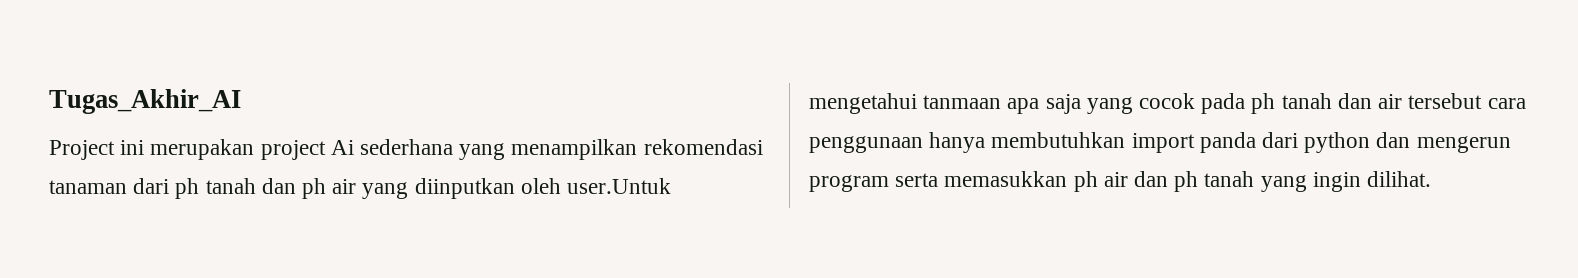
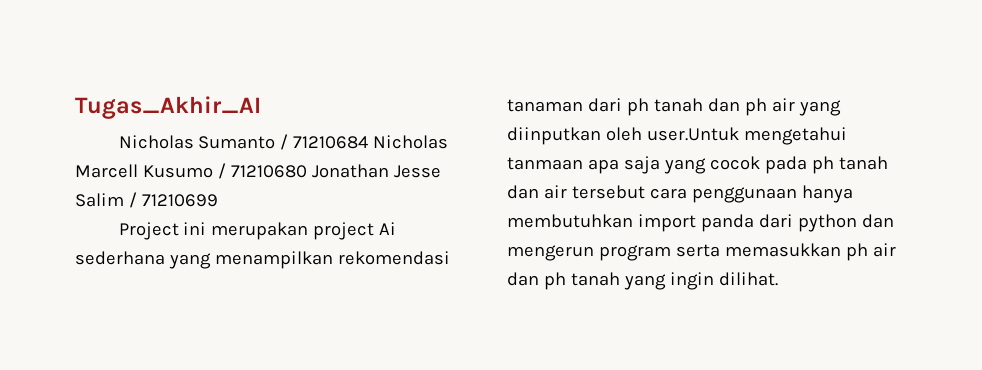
+ Nicholas Sumanto / 71210684 Nicholas Marcell Kusumo / 71210680 Jonathan Jesse Salim / 71210699

